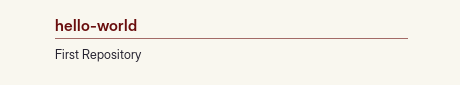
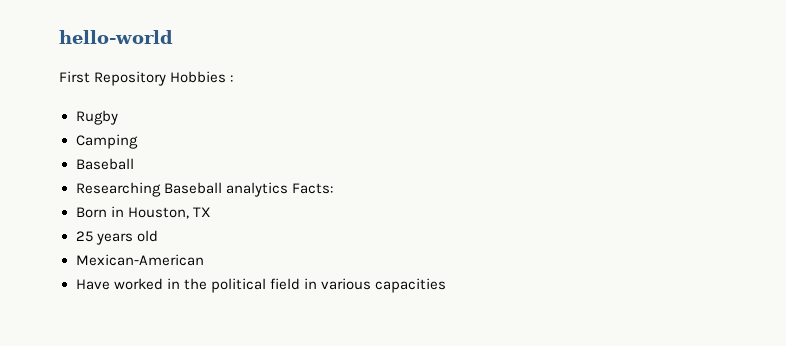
- First Repository
+ First Repository Hobbies :
+ Rugby
+ Camping
+ Baseball
+ Researching Baseball analytics Facts:
+ Born in Houston, TX
+ 25 years old
+ Mexican-American
+ Have worked in the political field in various capacities

